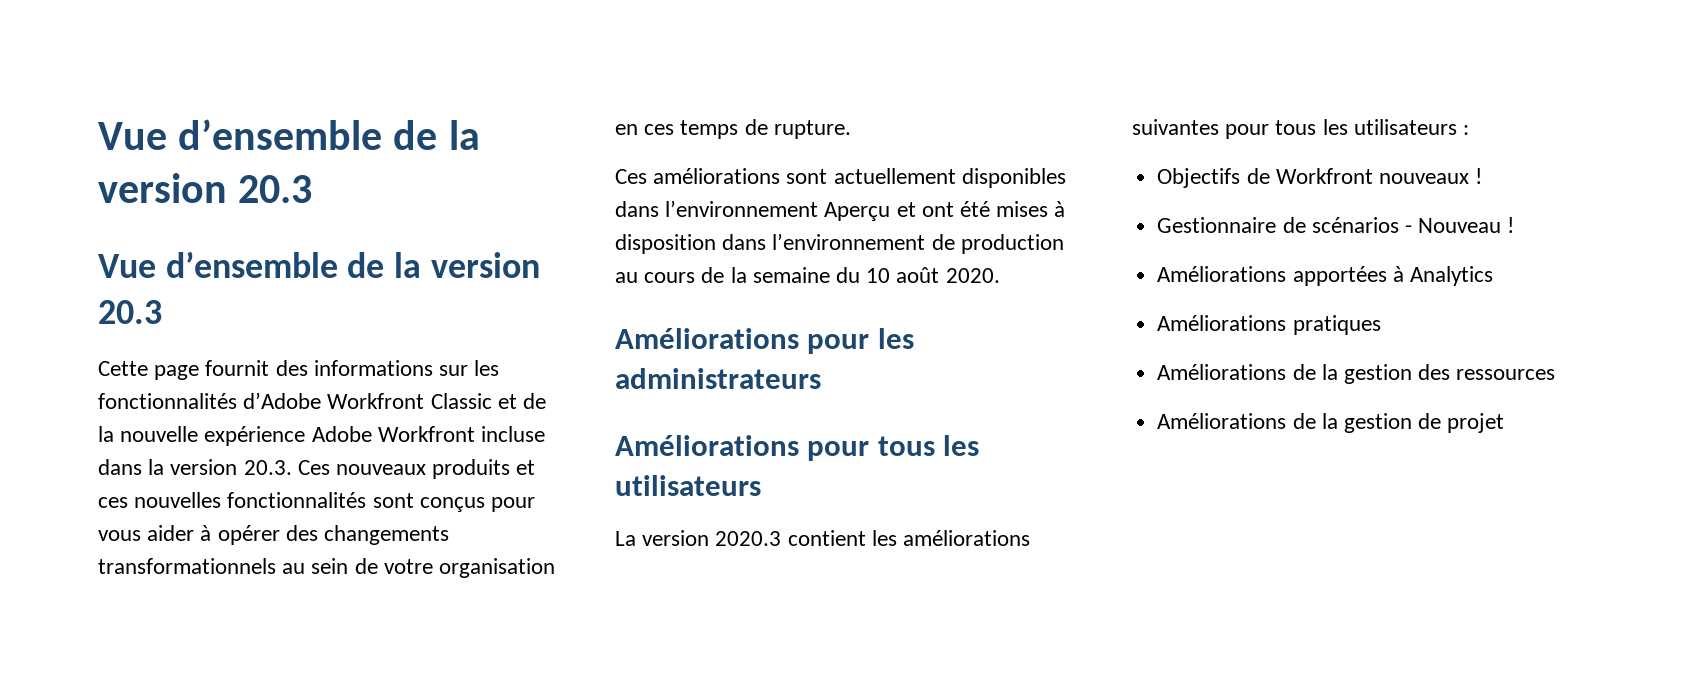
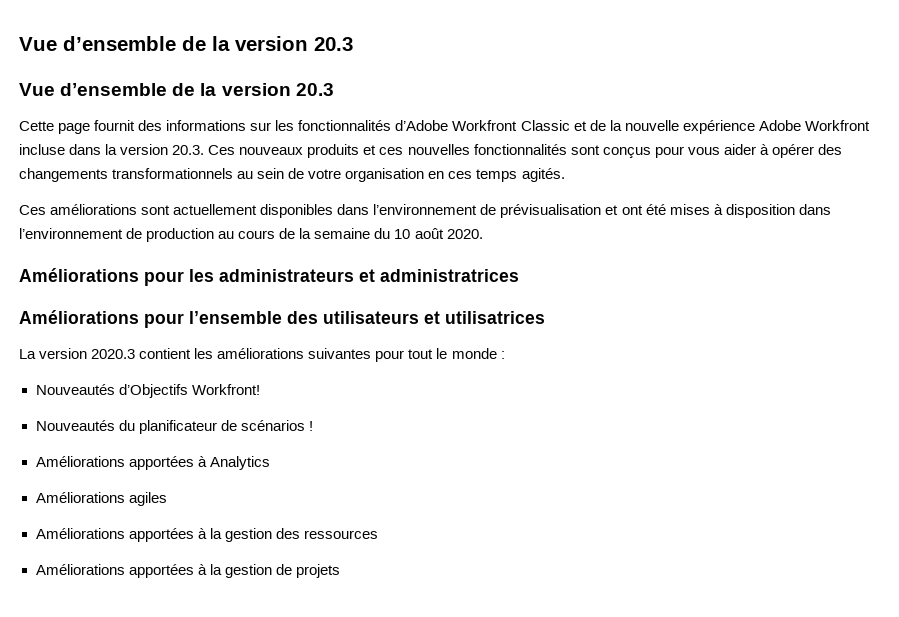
- Cette page fournit des informations sur les fonctionnalités d’Adobe Workfront Classic et de la nouvelle expérience Adobe Workfront incluse dans la version 20.3. Ces nouveaux produits et ces nouvelles fonctionnalités sont conçus pour vous aider à opérer des changements transformationnels au sein de votre organisation en ces temps de rupture.
+ Cette page fournit des informations sur les fonctionnalités d’Adobe Workfront Classic et de la nouvelle expérience Adobe Workfront incluse dans la version 20.3. Ces nouveaux produits et ces nouvelles fonctionnalités sont conçus pour vous aider à opérer des changements transformationnels au sein de votre organisation en ces temps agités.
- Ces améliorations sont actuellement disponibles dans l’environnement Aperçu et ont été mises à disposition dans l’environnement de production au cours de la semaine du 10 août 2020.
+ Ces améliorations sont actuellement disponibles dans l’environnement de prévisualisation et ont été mises à disposition dans l’environnement de production au cours de la semaine du 10 août 2020.
- Améliorations pour les administrateurs
- Améliorations pour tous les utilisateurs
+ Améliorations pour les administrateurs et administratrices
+ Améliorations pour l’ensemble des utilisateurs et utilisatrices
- La version 2020.3 contient les améliorations suivantes pour tous les utilisateurs :
- Objectifs de Workfront nouveaux !
- Gestionnaire de scénarios - Nouveau !
+ La version 2020.3 contient les améliorations suivantes pour tout le monde :
+ Nouveautés d’Objectifs Workfront!
+ Nouveautés du planificateur de scénarios !
- Améliorations pratiques
- Améliorations de la gestion des ressources
+ Améliorations agiles
+ Améliorations apportées à la gestion des ressources
- Améliorations de la gestion de projet
+ Améliorations apportées à la gestion de projets

